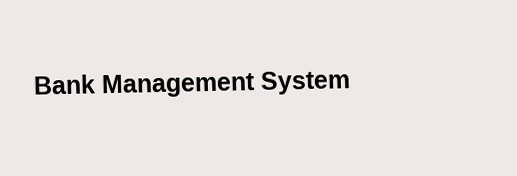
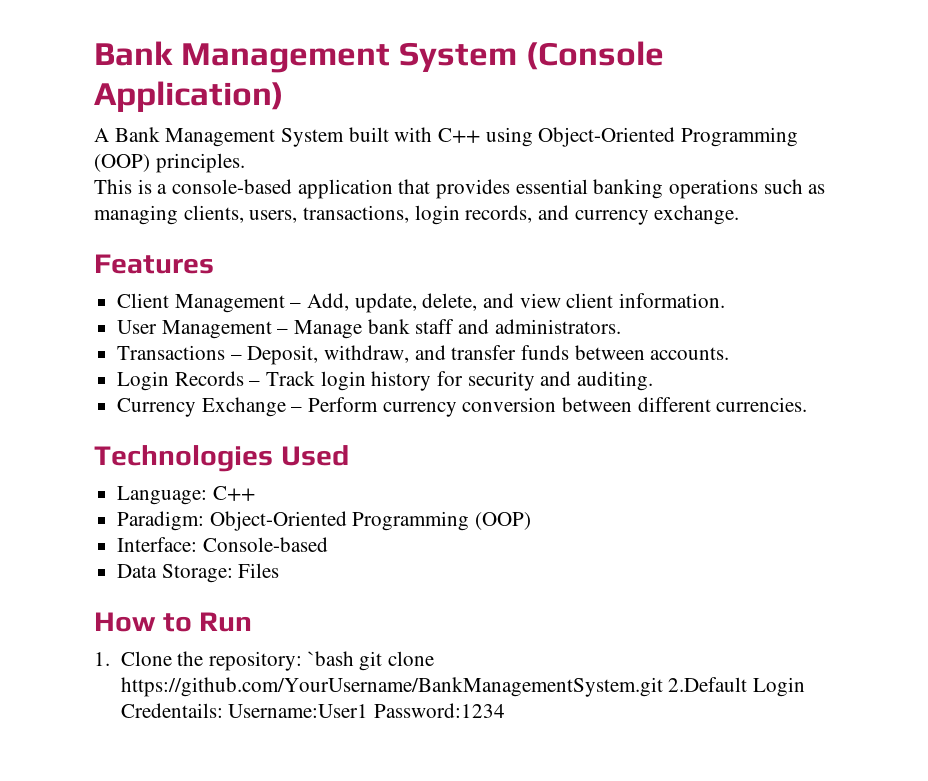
- Bank Management System
+ Bank Management System (Console Application)
+ A Bank Management System built with C++ using Object-Oriented Programming (OOP) principles.
+ This is a console-based application that provides essential banking operations such as managing clients, users, transactions, login records, and currency exchange.
+ Features
+ Client Management – Add, update, delete, and view client information.
+ User Management – Manage bank staff and administrators.
+ Transactions – Deposit, withdraw, and transfer funds between accounts.
+ Login Records – Track login history for security and auditing.
+ Currency Exchange – Perform currency conversion between different currencies.
+ Technologies Used
+ Language: C++
+ Paradigm: Object-Oriented Programming (OOP)
+ Interface: Console-based
+ Data Storage: Files
+ How to Run
+ 1. Clone the repository: `bash git clone https://github.com/YourUsername/BankManagementSystem.git 2.Default Login Credentails: Username:User1 Password:1234

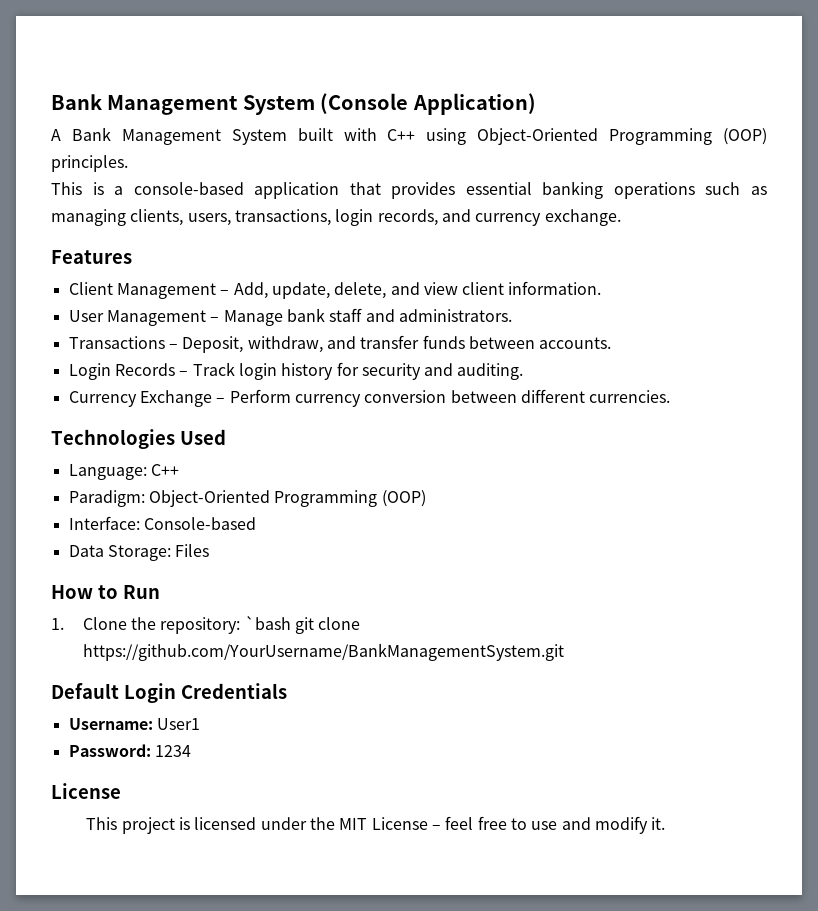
- 1. Clone the repository: `bash git clone https://github.com/YourUsername/BankManagementSystem.git 2.Default Login Credentails: Username:User1 Password:1234
+ 1. Clone the repository: `bash git clone https://github.com/YourUsername/BankManagementSystem.git
+ Default Login Credentials
+ Username: User1
+ Password: 1234
+ License
+ This project is licensed under the MIT License – feel free to use and modify it.

